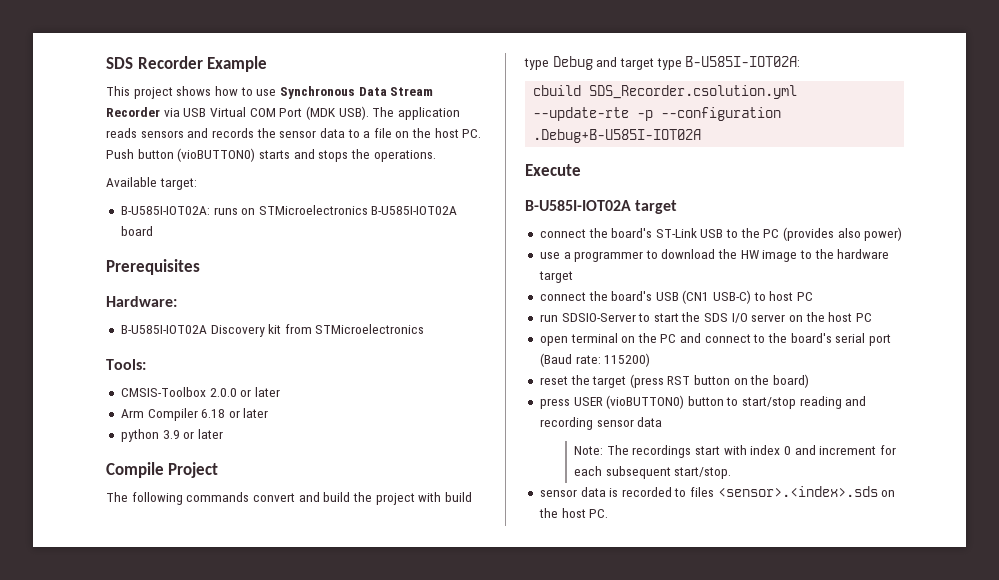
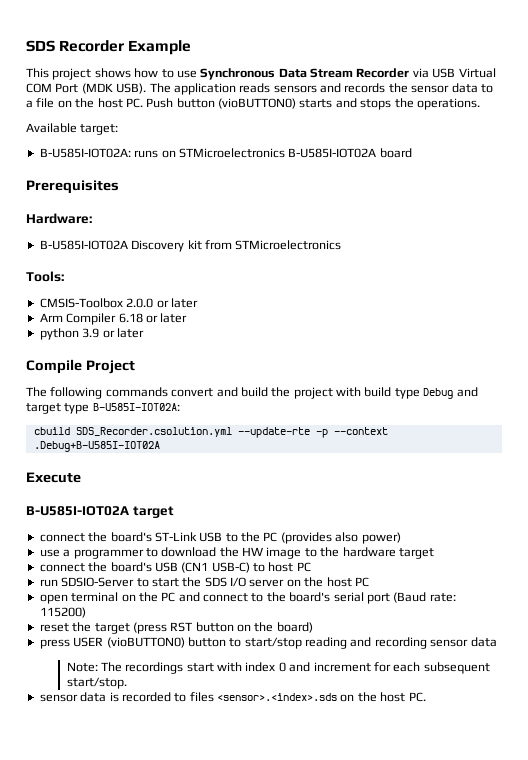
- cbuild SDS_Recorder.csolution.yml --update-rte -p --configuration .Debug+B-U585I-IOT02A
+ cbuild SDS_Recorder.csolution.yml --update-rte -p --context .Debug+B-U585I-IOT02A

